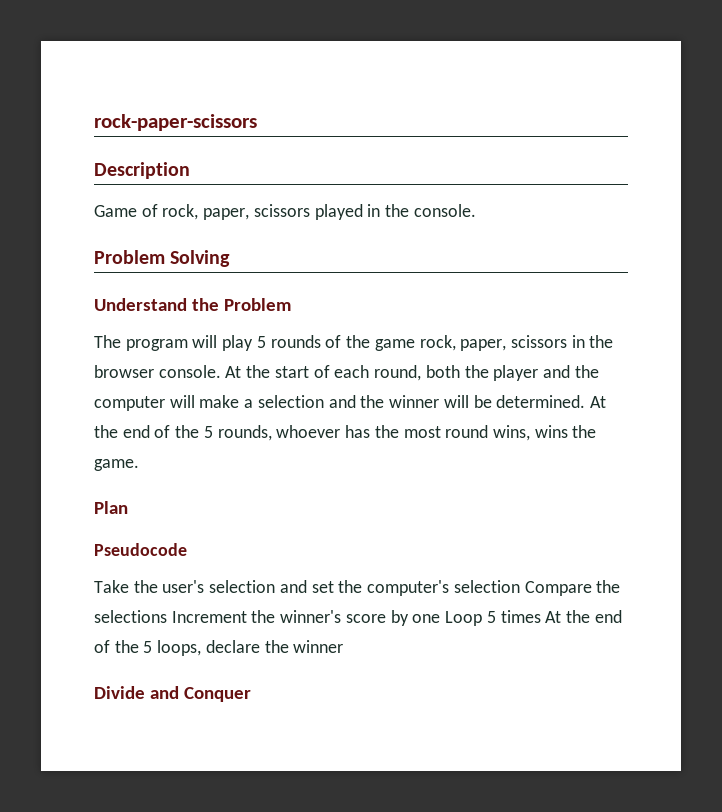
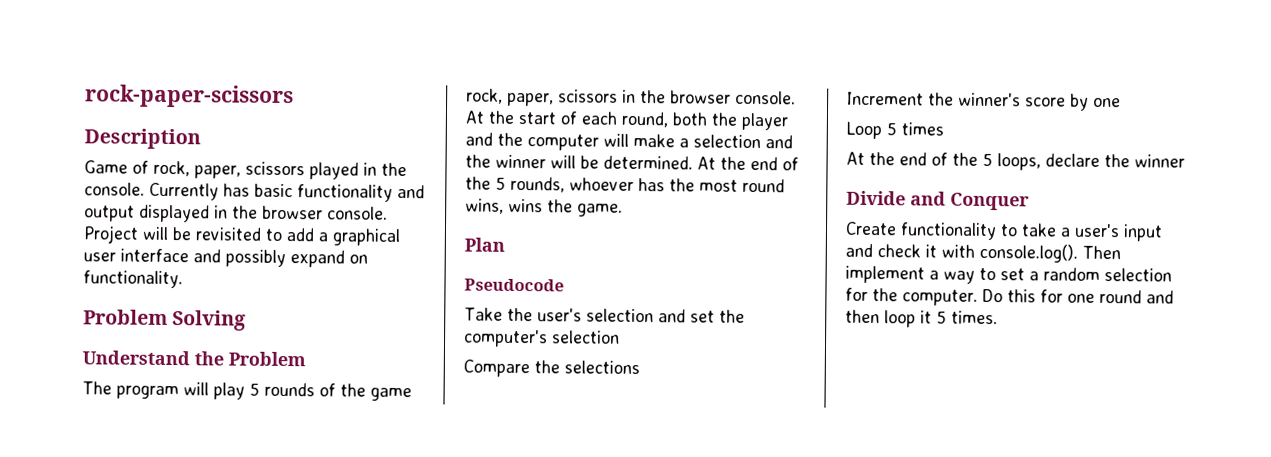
+ Currently has basic functionality and output displayed in the browser console. Project will be revisited to add a graphical user interface and possibly expand on functionality.
- Take the user's selection and set the computer's selection Compare the selections Increment the winner's score by one Loop 5 times At the end of the 5 loops, declare the winner
+ Take the user's selection and set the computer's selection
+ Compare the selections
+ Increment the winner's score by one
+ Loop 5 times
+ At the end of the 5 loops, declare the winner
+ Create functionality to take a user's input and check it with console.log(). Then implement a way to set a random selection for the computer. Do this for one round and then loop it 5 times.

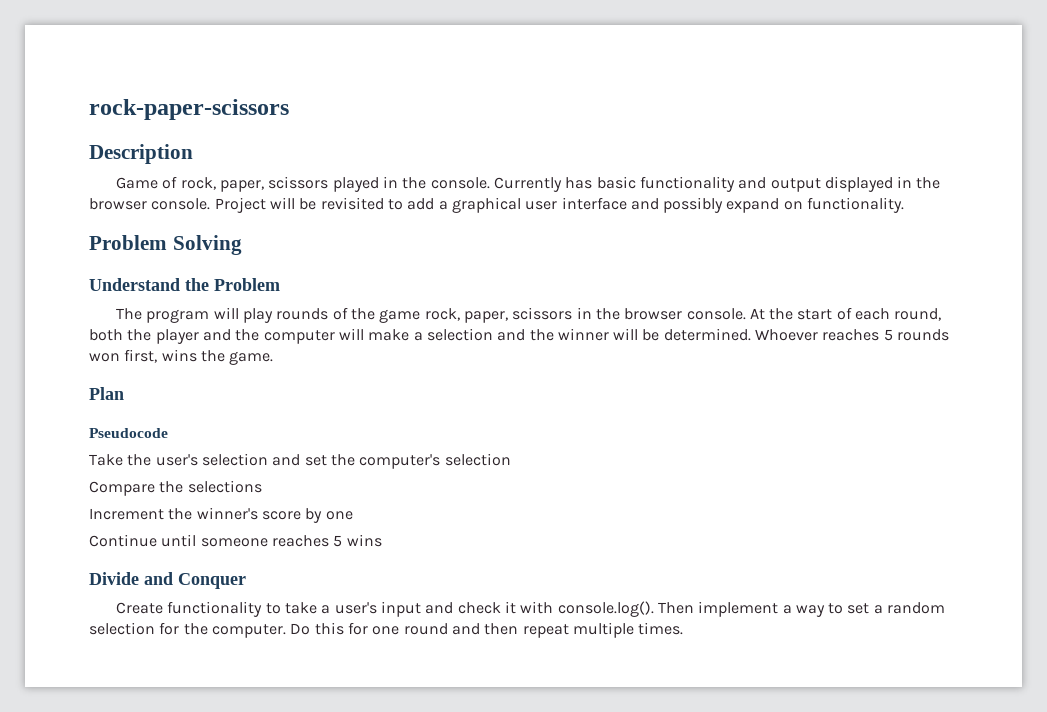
- The program will play 5 rounds of the game rock, paper, scissors in the browser console.
+ The program will play rounds of the game rock, paper, scissors in the browser console.
- At the end of the 5 rounds, whoever has the most round wins, wins the game.
+ Whoever reaches 5 rounds won first, wins the game.
- Loop 5 times
- At the end of the 5 loops, declare the winner
+ Continue until someone reaches 5 wins
- Do this for one round and then loop it 5 times.
+ Do this for one round and then repeat multiple times.

